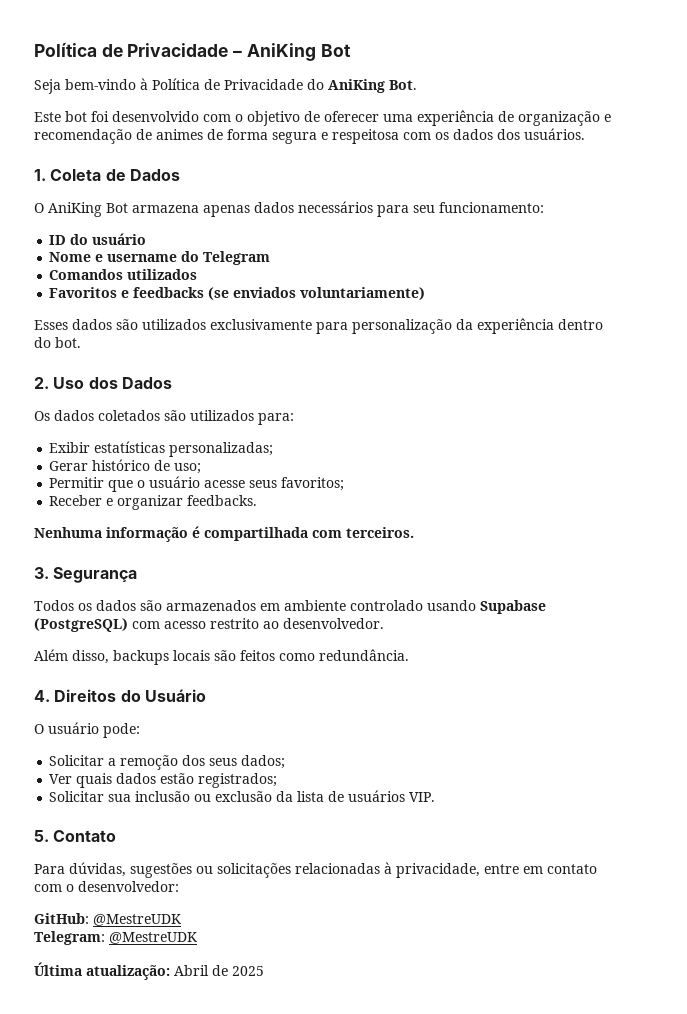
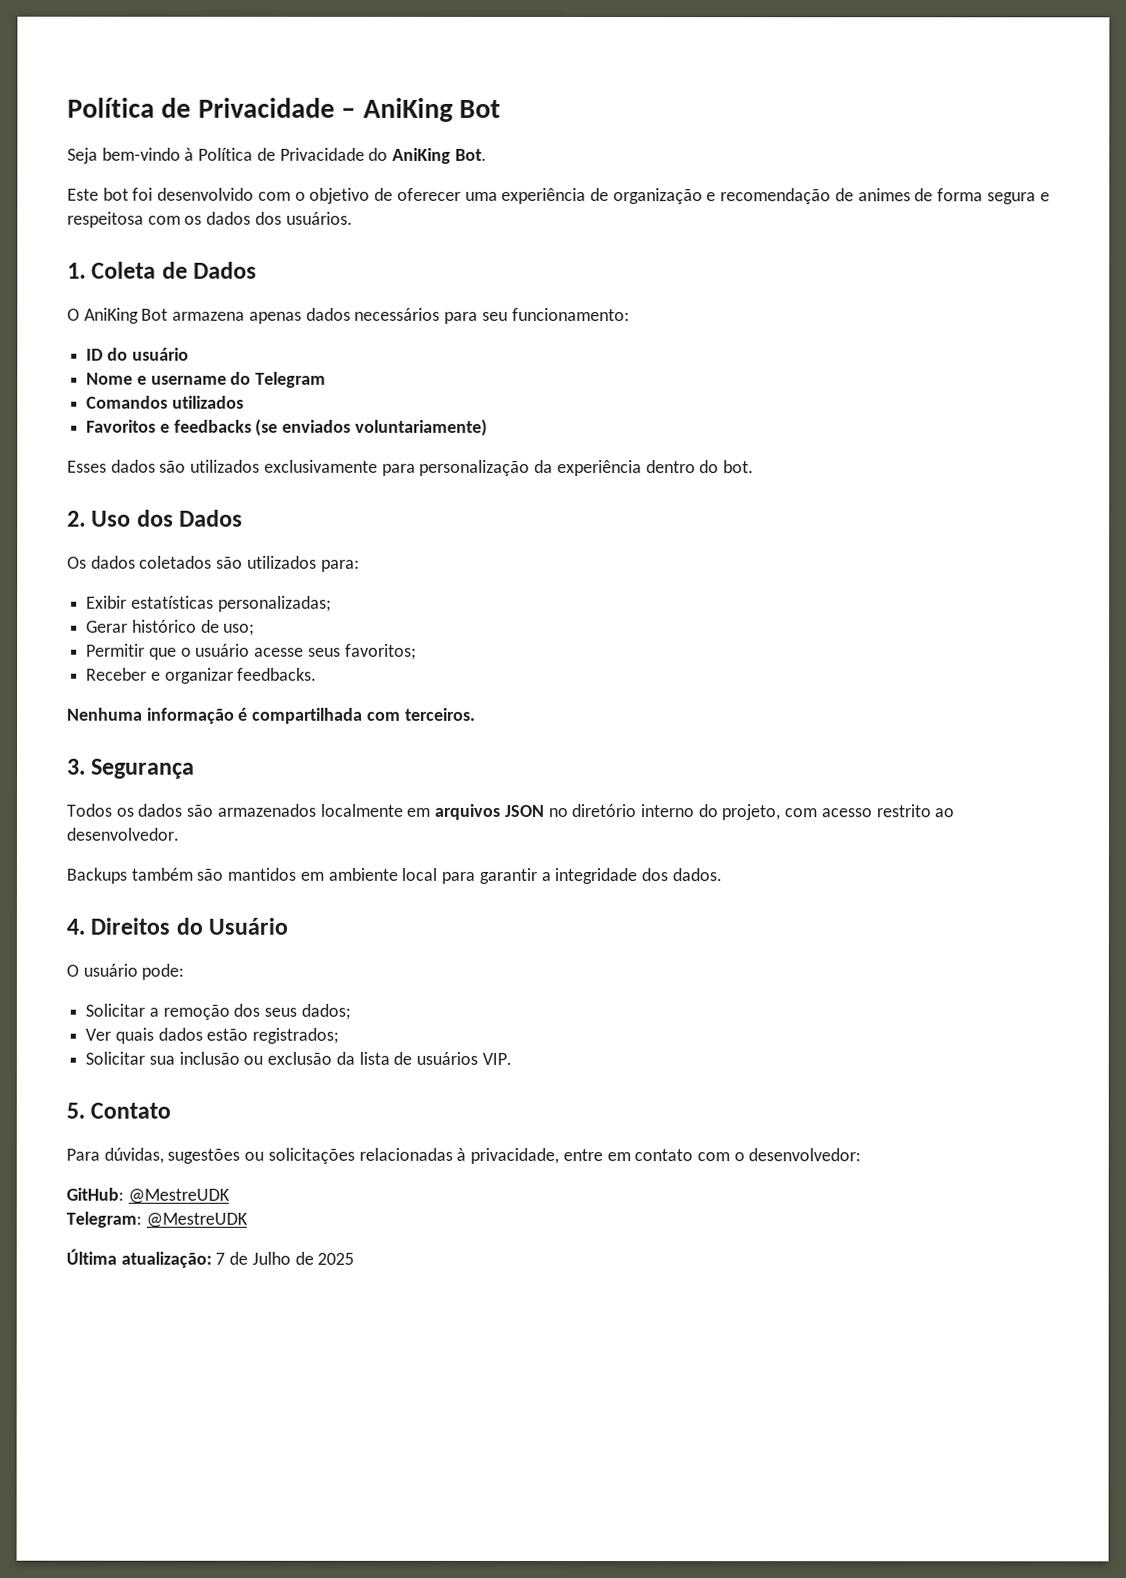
- Todos os dados são armazenados em ambiente controlado usando Supabase (PostgreSQL) com acesso restrito ao desenvolvedor.
+ Todos os dados são armazenados localmente em arquivos JSON no diretório interno do projeto, com acesso restrito ao desenvolvedor.
- Além disso, backups locais são feitos como redundância.
+ Backups também são mantidos em ambiente local para garantir a integridade dos dados.
- Última atualização: Abril de 2025
+ Última atualização: 7 de Julho de 2025

